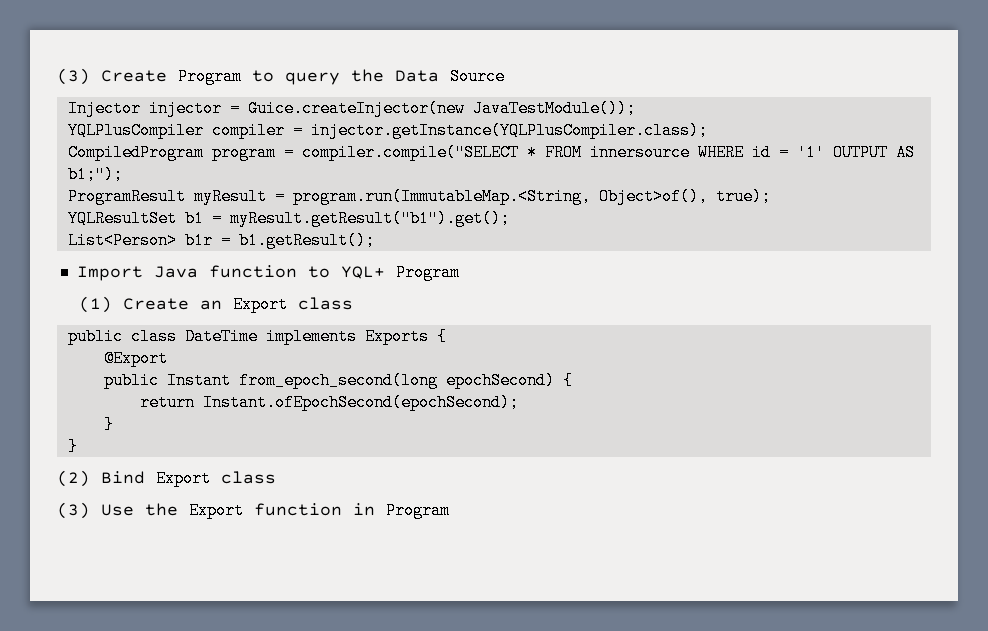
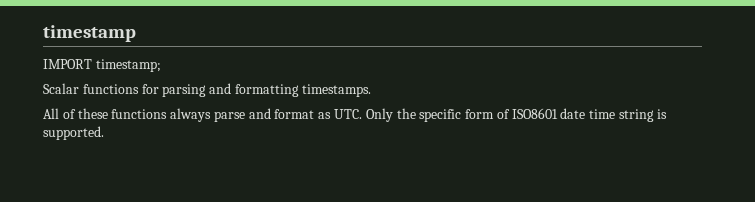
- (3) Create Program to query the Data Source
- Injector injector = Guice.createInjector(new JavaTestModule());
- YQLPlusCompiler compiler = injector.getInstance(YQLPlusCompiler.class);
- CompiledProgram program = compiler.compile("SELECT * FROM innersource WHERE id = '1' OUTPUT AS b1;");
- ProgramResult myResult = program.run(ImmutableMap.<String, Object>of(), true);
- YQLResultSet b1 = myResult.getResult("b1").get();
- List<Person> b1r = b1.getResult();
- Import Java function to YQL+ Program
- (1) Create an Export class
- public class DateTime implements Exports {
- @Export
- public Instant from_epoch_second(long epochSecond) {
- return Instant.ofEpochSecond(epochSecond);
- }
- }
- (2) Bind Export class
- (3) Use the Export function in Program
+ timestamp
+ IMPORT timestamp;
+ Scalar functions for parsing and formatting timestamps.
+ All of these functions always parse and format as UTC. Only the specific form of ISO8601 date time string is supported.

